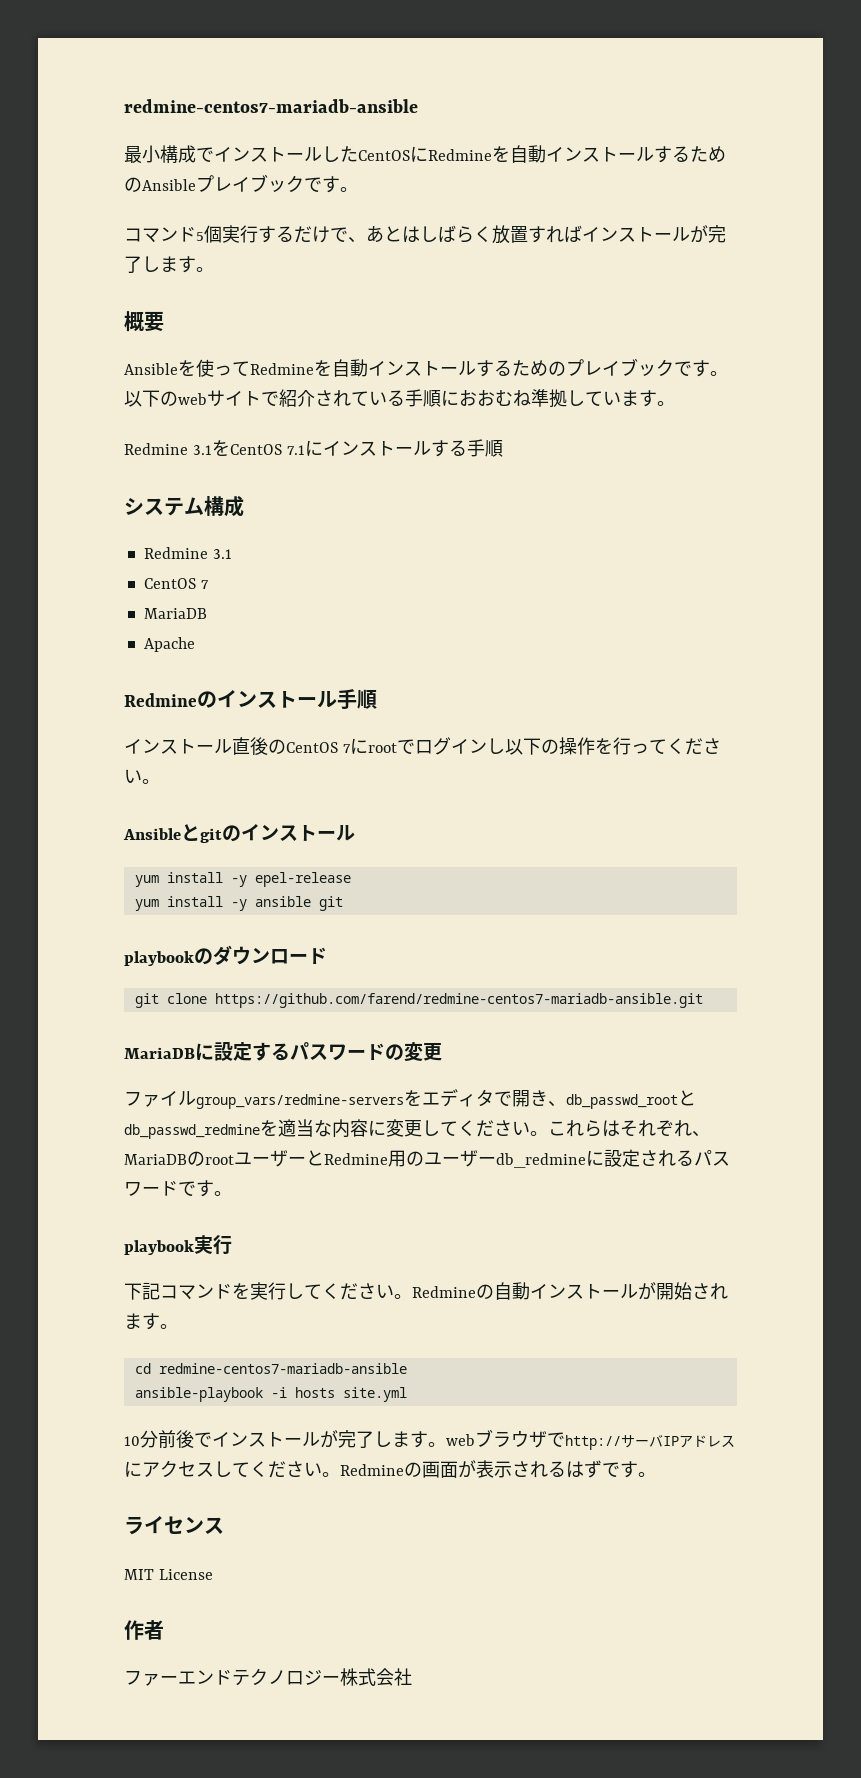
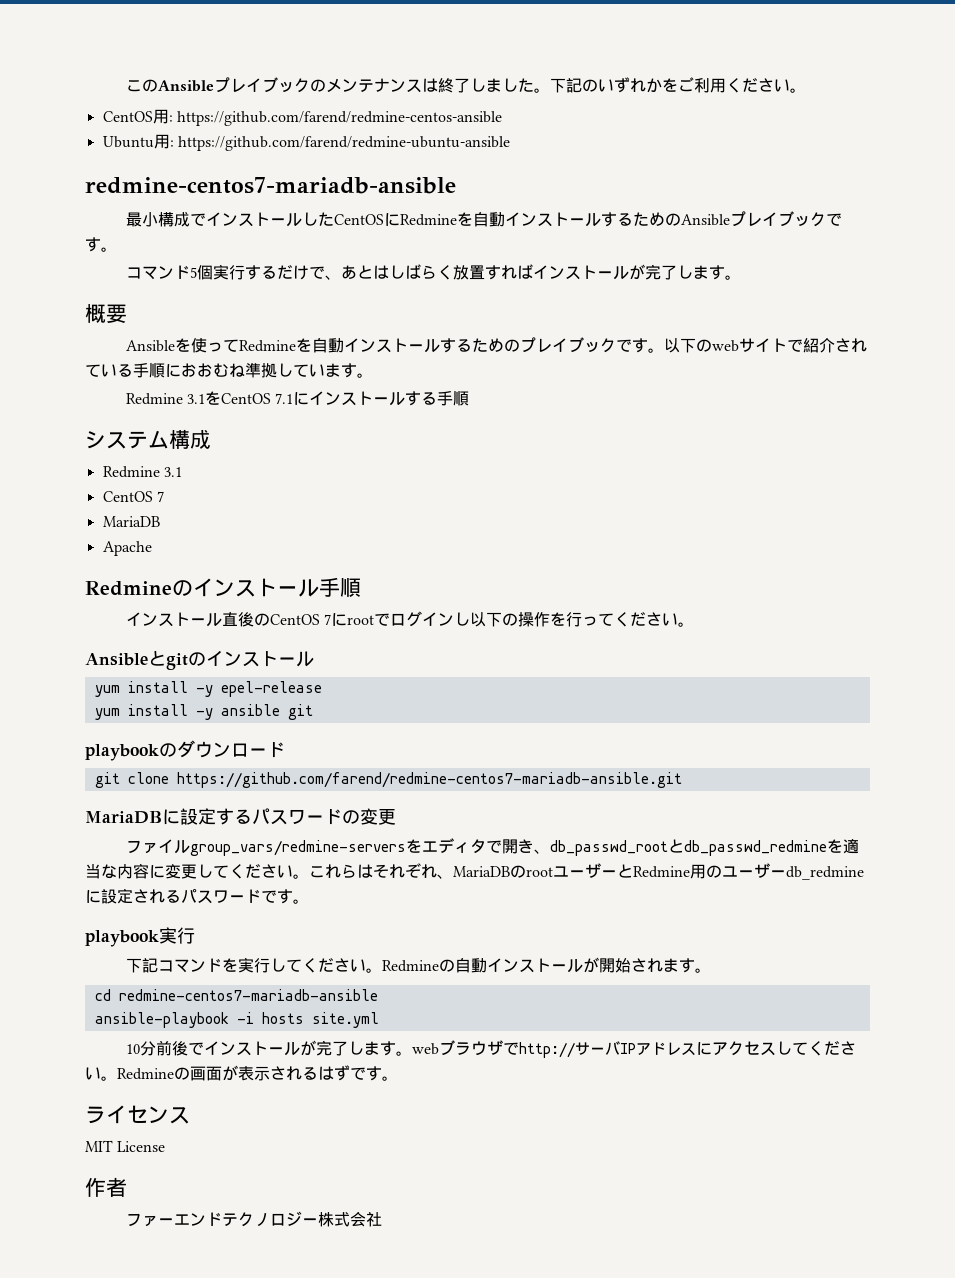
+ このAnsibleプレイブックのメンテナンスは終了しました。下記のいずれかをご利用ください。
+ CentOS用: https://github.com/farend/redmine-centos-ansible
+ Ubuntu用: https://github.com/farend/redmine-ubuntu-ansible

